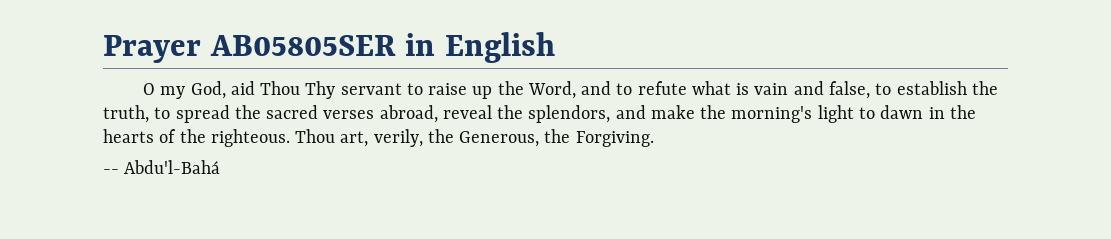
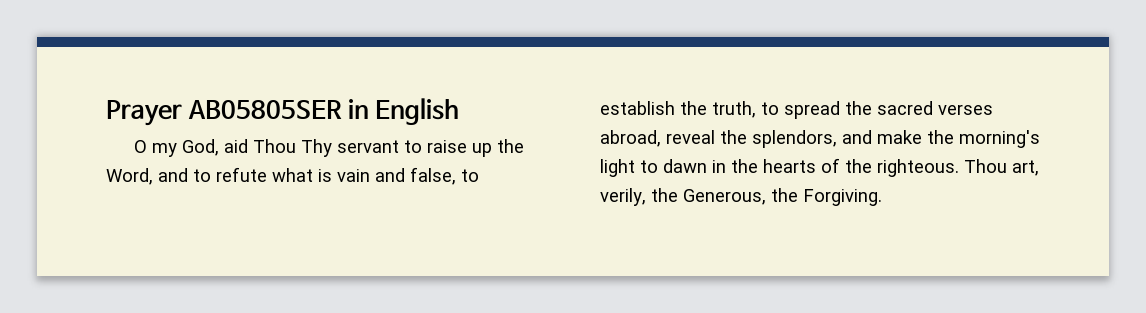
- -- Abdu'l-Bahá

